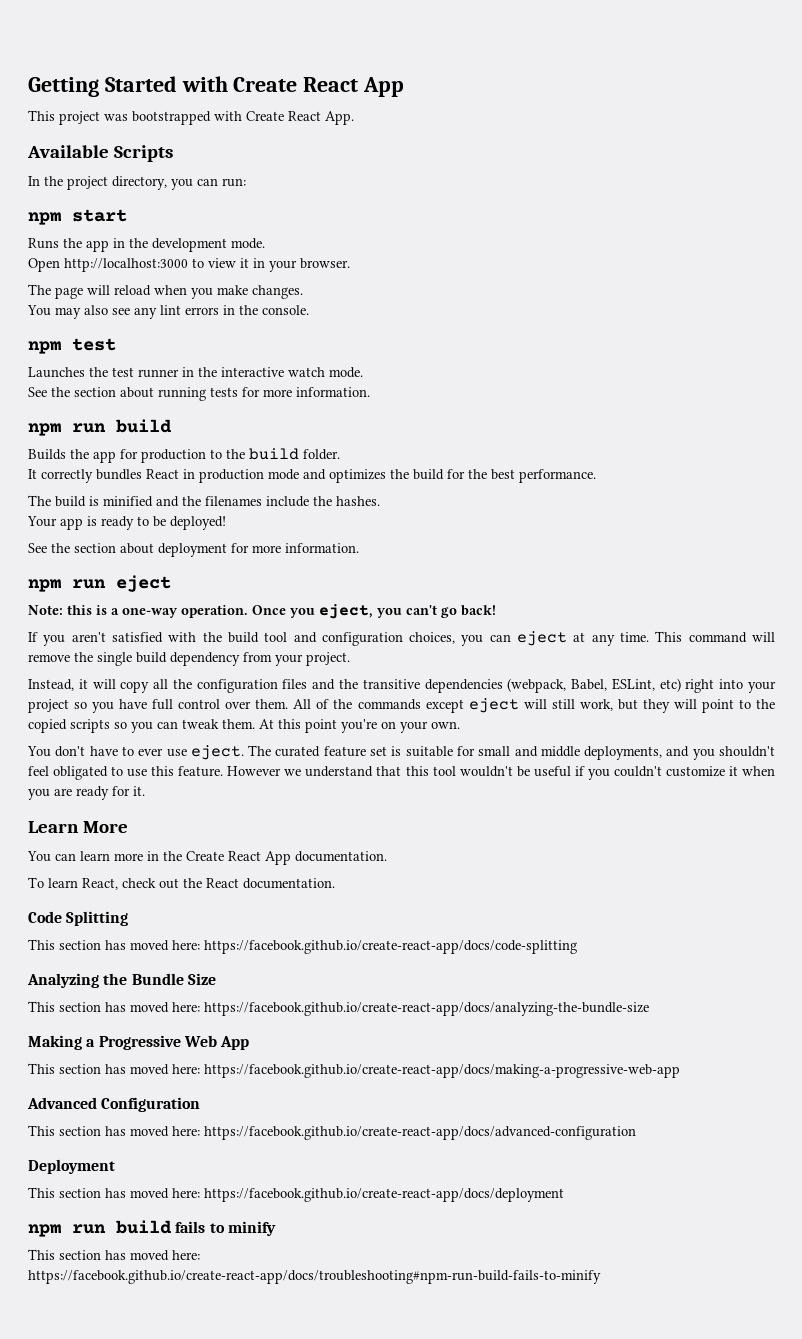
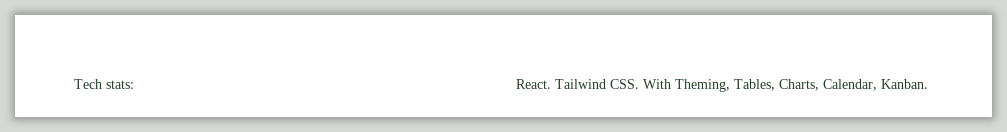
- Getting Started with Create React App
- This project was bootstrapped with Create React App.
- Available Scripts
- In the project directory, you can run:
- npm start
- Runs the app in the development mode.
- Open http://localhost:3000 to view it in your browser.
- The page will reload when you make changes.
- You may also see any lint errors in the console.
- npm test
- Launches the test runner in the interactive watch mode.
- See the section about running tests for more information.
- npm run build
- Builds the app for production to the build folder.
- It correctly bundles React in production mode and optimizes the build for the best performance.
- The build is minified and the filenames include the hashes.
- Your app is ready to be deployed!
- See the section about deployment for more information.
- npm run eject
- Note: this is a one-way operation. Once you eject, you can't go back!
- If you aren't satisfied with the build tool and configuration choices, you can eject at any time. This command will remove the single build dependency from your project.
- Instead, it will copy all the configuration files and the transitive dependencies (webpack, Babel, ESLint, etc) right into your project so you have full control over them. All of the commands except eject will still work, but they will point to the copied scripts so you can tweak them. At this point you're on your own.
- You don't have to ever use eject. The curated feature set is suitable for small and middle deployments, and you shouldn't feel obligated to use this feature. However we understand that this tool wouldn't be useful if you couldn't customize it when you are ready for it.
- Learn More
- You can learn more in the Create React App documentation.
- To learn React, check out the React documentation.
- Code Splitting
- This section has moved here: https://facebook.github.io/create-react-app/docs/code-splitting
- Analyzing the Bundle Size
- This section has moved here: https://facebook.github.io/create-react-app/docs/analyzing-the-bundle-size
- Making a Progressive Web App
- This section has moved here: https://facebook.github.io/create-react-app/docs/making-a-progressive-web-app
- Advanced Configuration
- This section has moved here: https://facebook.github.io/create-react-app/docs/advanced-configuration
- Deployment
- This section has moved here: https://facebook.github.io/create-react-app/docs/deployment
- npm run build fails to minify
- This section has moved here: https://facebook.github.io/create-react-app/docs/troubleshooting#npm-run-build-fails-to-minify
+ Tech stats:
+ React. Tailwind CSS. With Theming, Tables, Charts, Calendar, Kanban.

